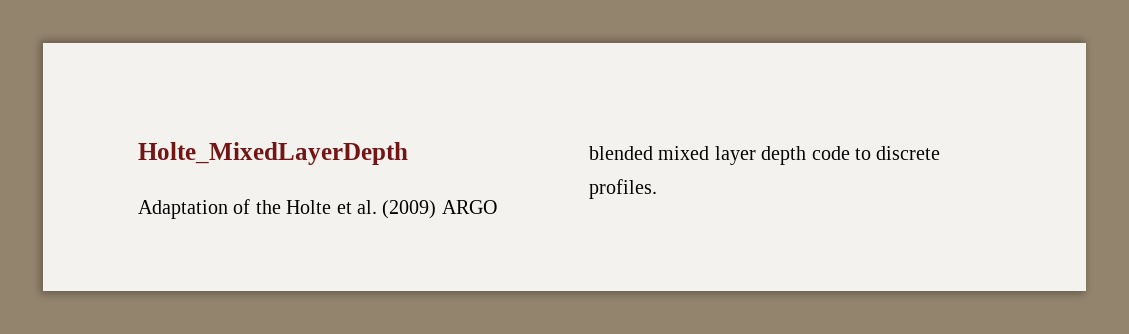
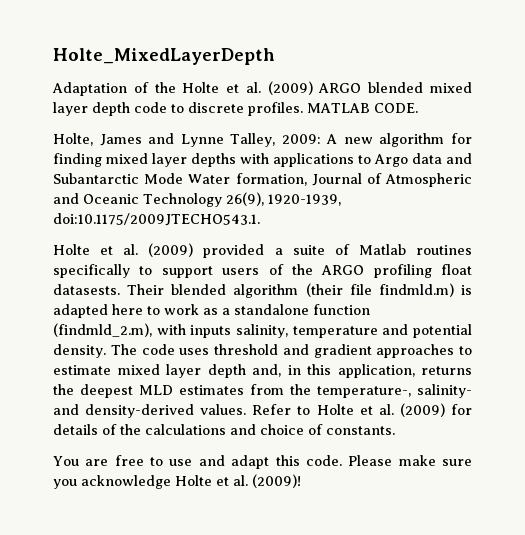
+ MATLAB CODE.
+ Holte, James and Lynne Talley, 2009: A new algorithm for finding mixed layer depths with applications to Argo data and Subantarctic Mode Water formation, Journal of Atmospheric and Oceanic Technology 26(9), 1920-1939, doi:10.1175/2009JTECHO543.1.
+ Holte et al. (2009) provided a suite of Matlab routines specifically to support users of the ARGO profiling float datasests. Their blended algorithm (their file findmld.m) is adapted here to work as a standalone function (findmld_2.m), with inputs salinity, temperature and potential density. The code uses threshold and gradient approaches to estimate mixed layer depth and, in this application, returns the deepest MLD estimates from the temperature-, salinity- and density-derived values. Refer to Holte et al. (2009) for details of the calculations and choice of constants.
+ You are free to use and adapt this code. Please make sure you acknowledge Holte et al. (2009)!

